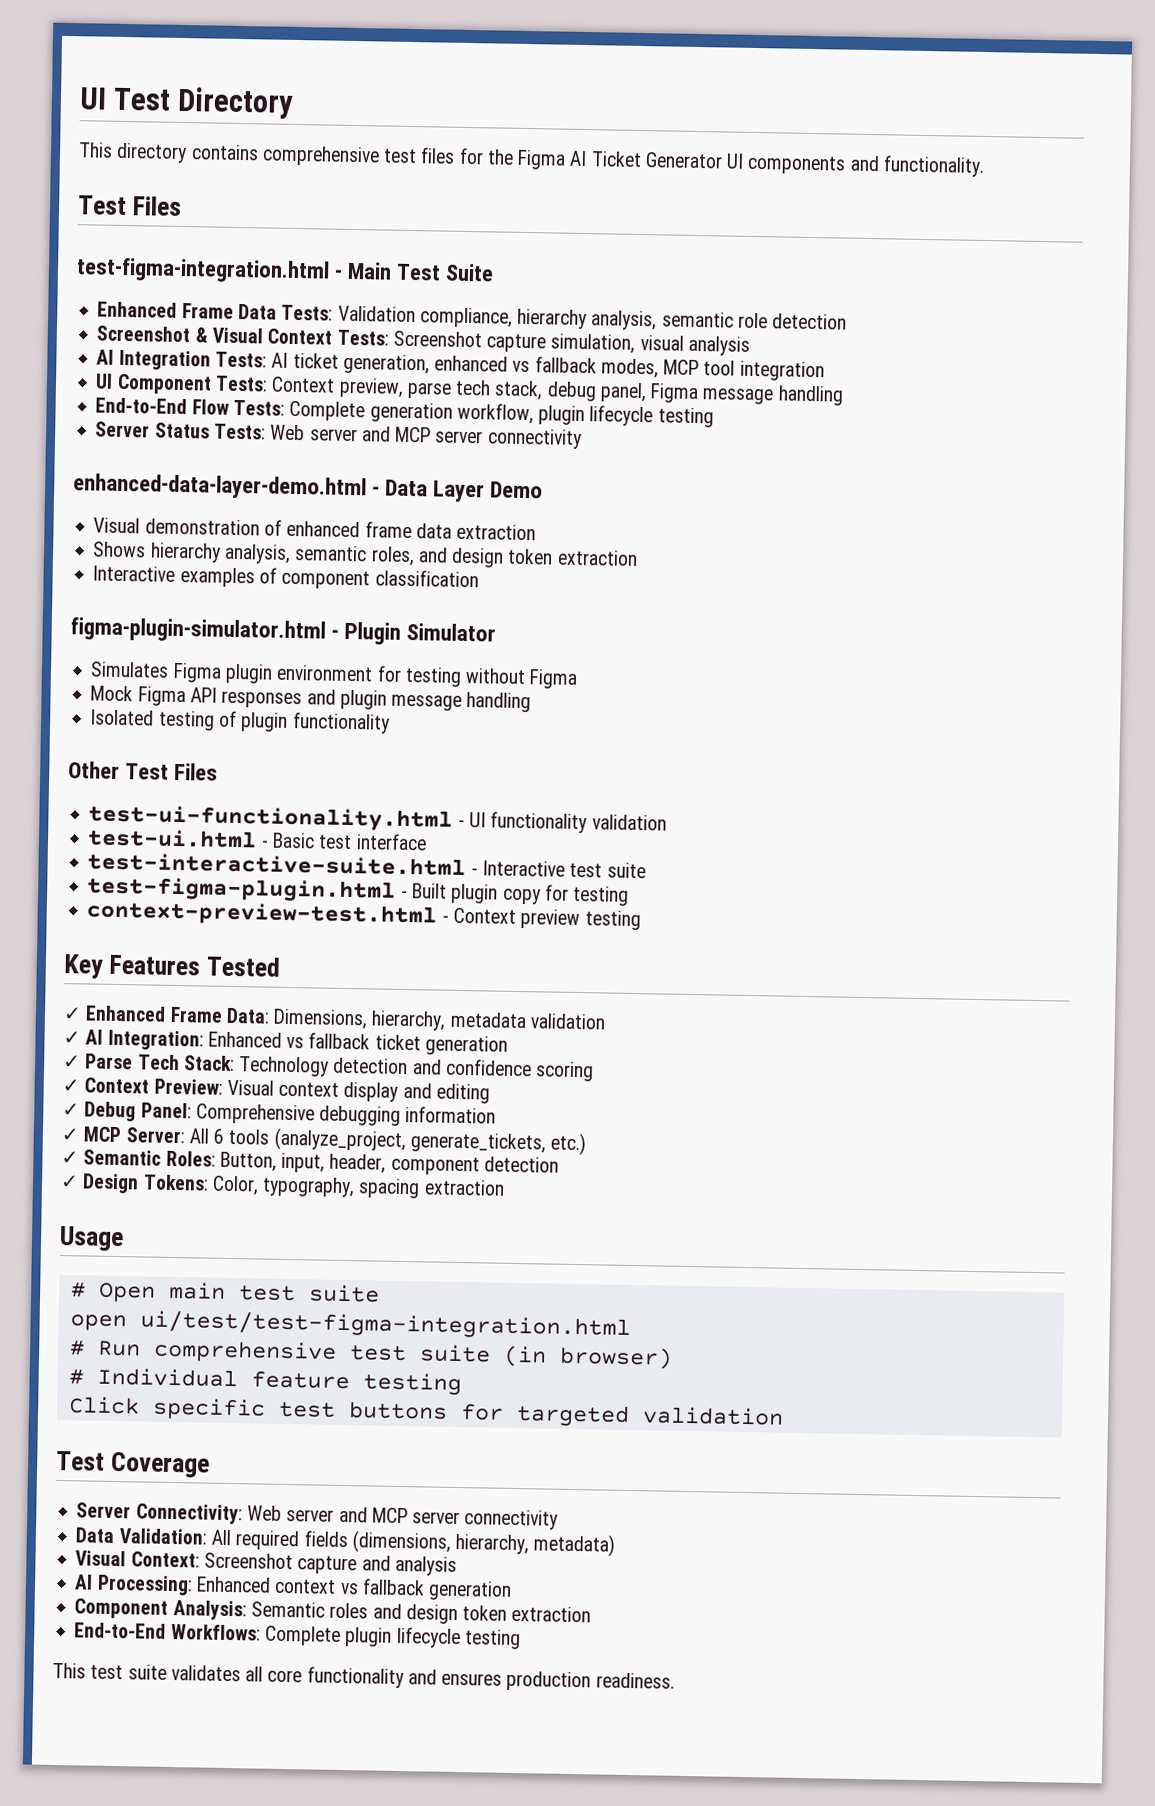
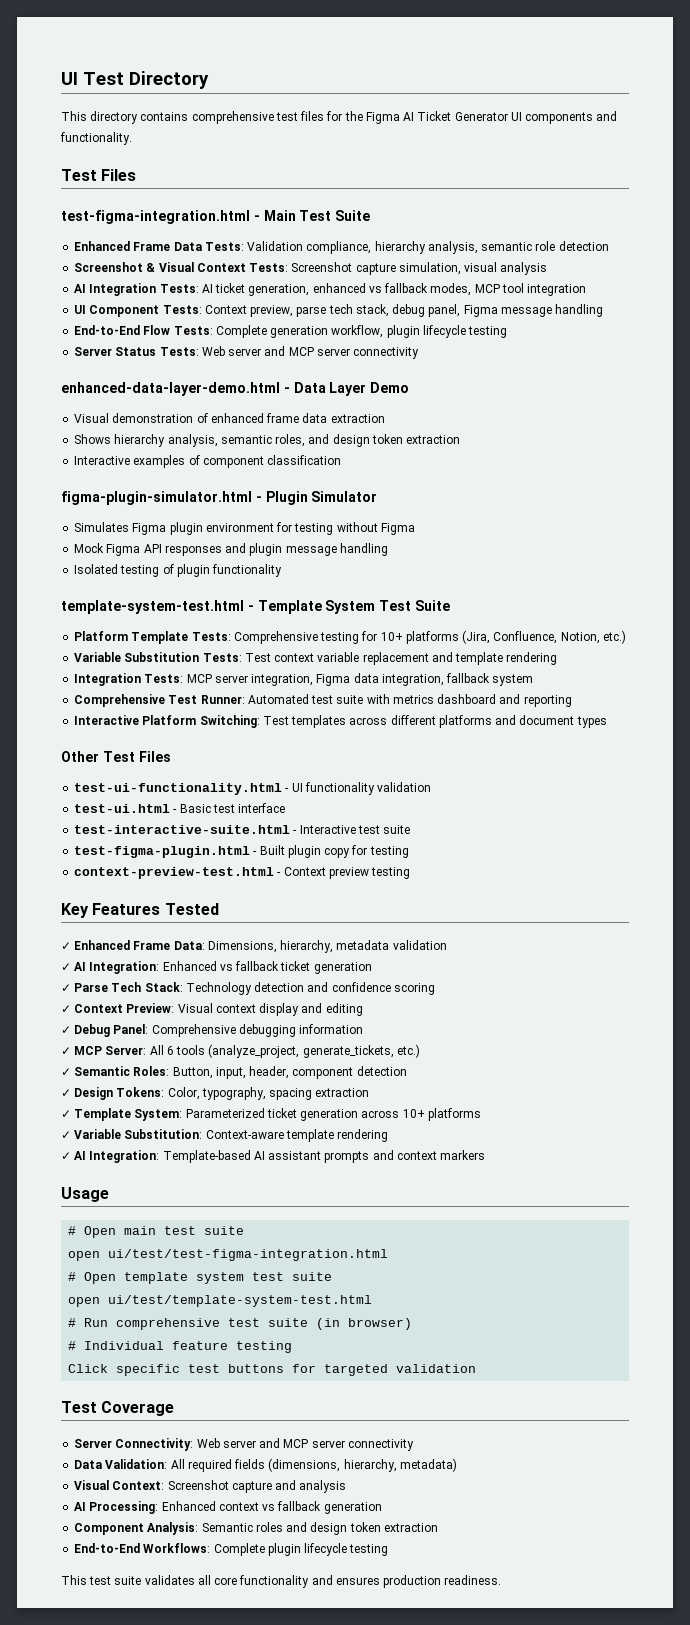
+ template-system-test.html - Template System Test Suite
+ Platform Template Tests: Comprehensive testing for 10+ platforms (Jira, Confluence, Notion, etc.)
+ Variable Substitution Tests: Test context variable replacement and template rendering
+ Integration Tests: MCP server integration, Figma data integration, fallback system
+ Comprehensive Test Runner: Automated test suite with metrics dashboard and reporting
+ Interactive Platform Switching: Test templates across different platforms and document types
+ ✓ Template System: Parameterized ticket generation across 10+ platforms
+ ✓ Variable Substitution: Context-aware template rendering
+ ✓ AI Integration: Template-based AI assistant prompts and context markers
+ # Open template system test suite
+ open ui/test/template-system-test.html

